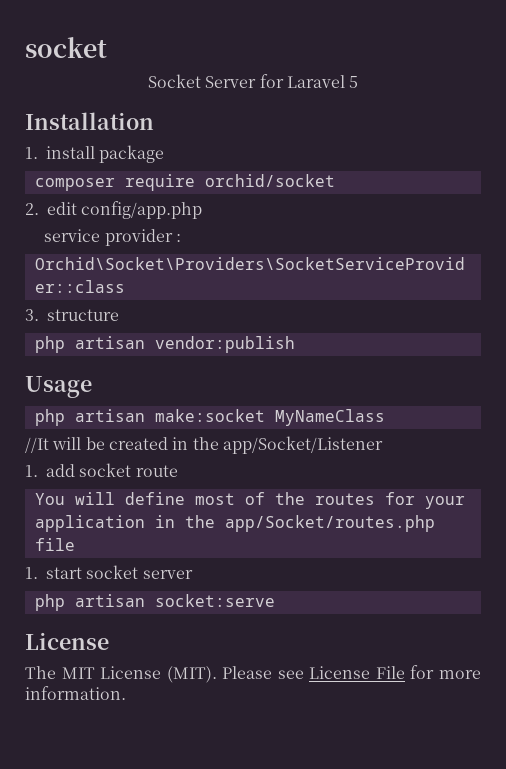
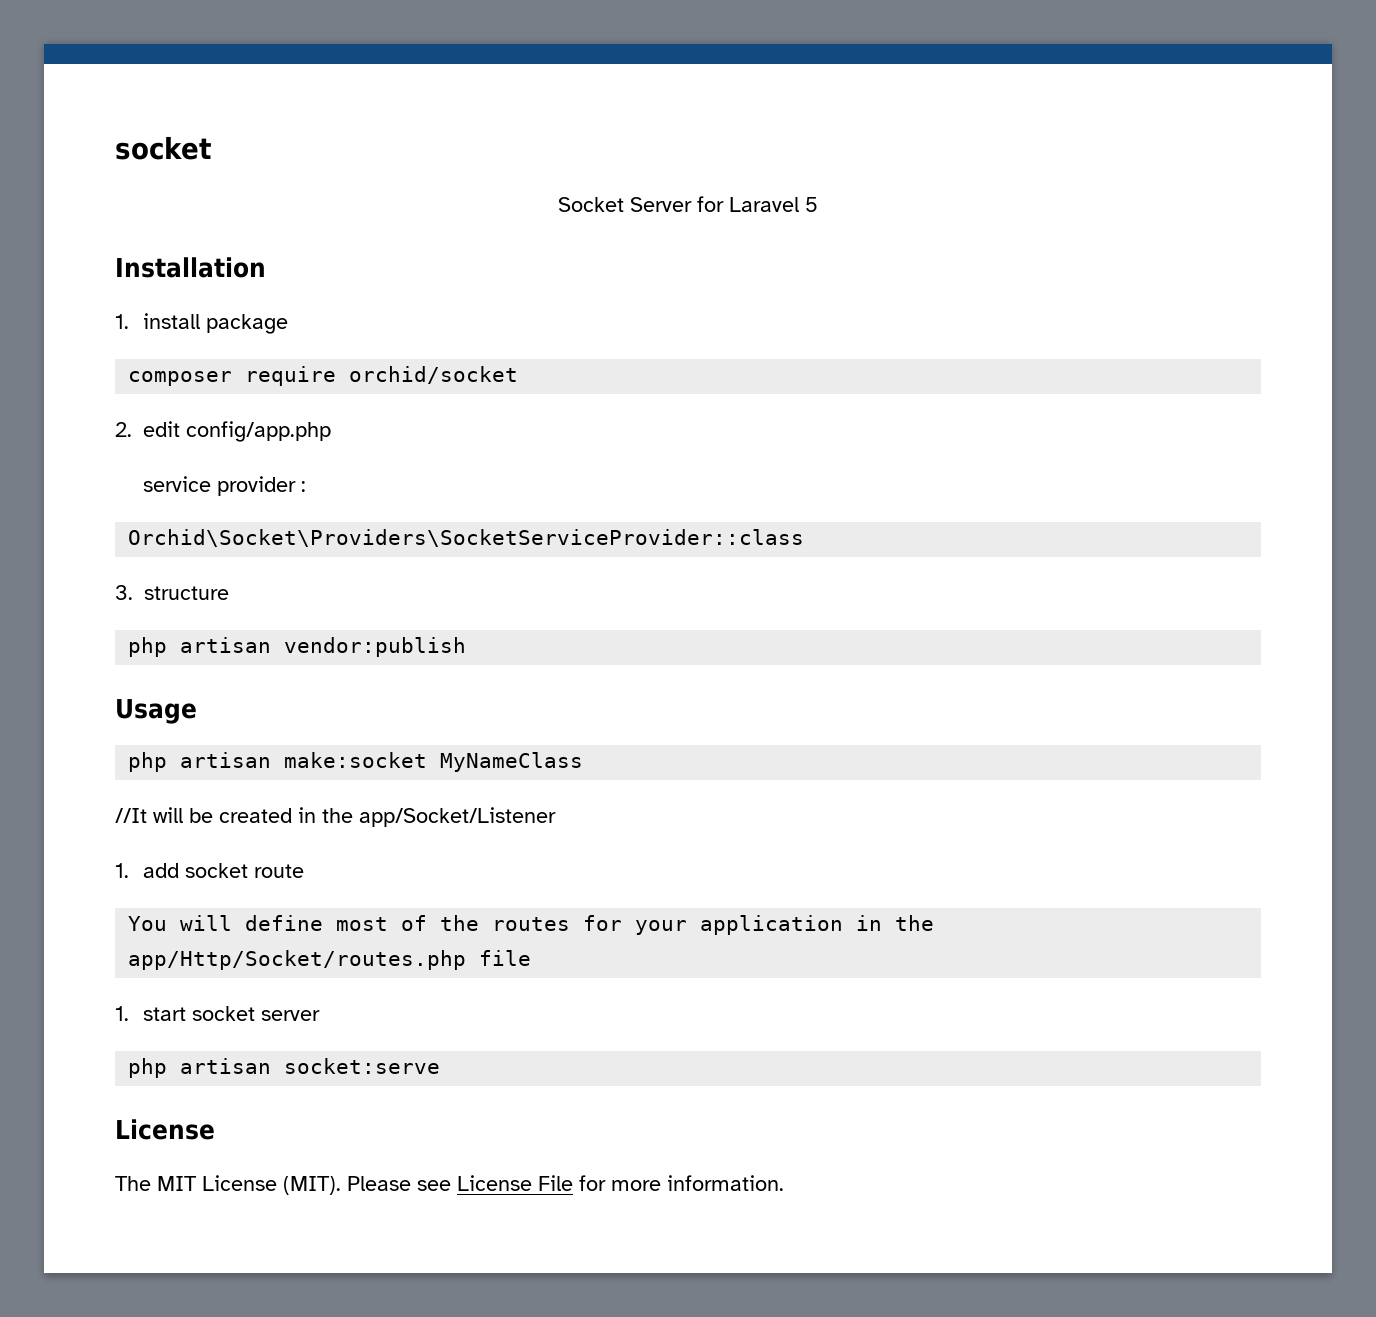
- You will define most of the routes for your application in the app/Socket/routes.php file
+ You will define most of the routes for your application in the app/Http/Socket/routes.php file

